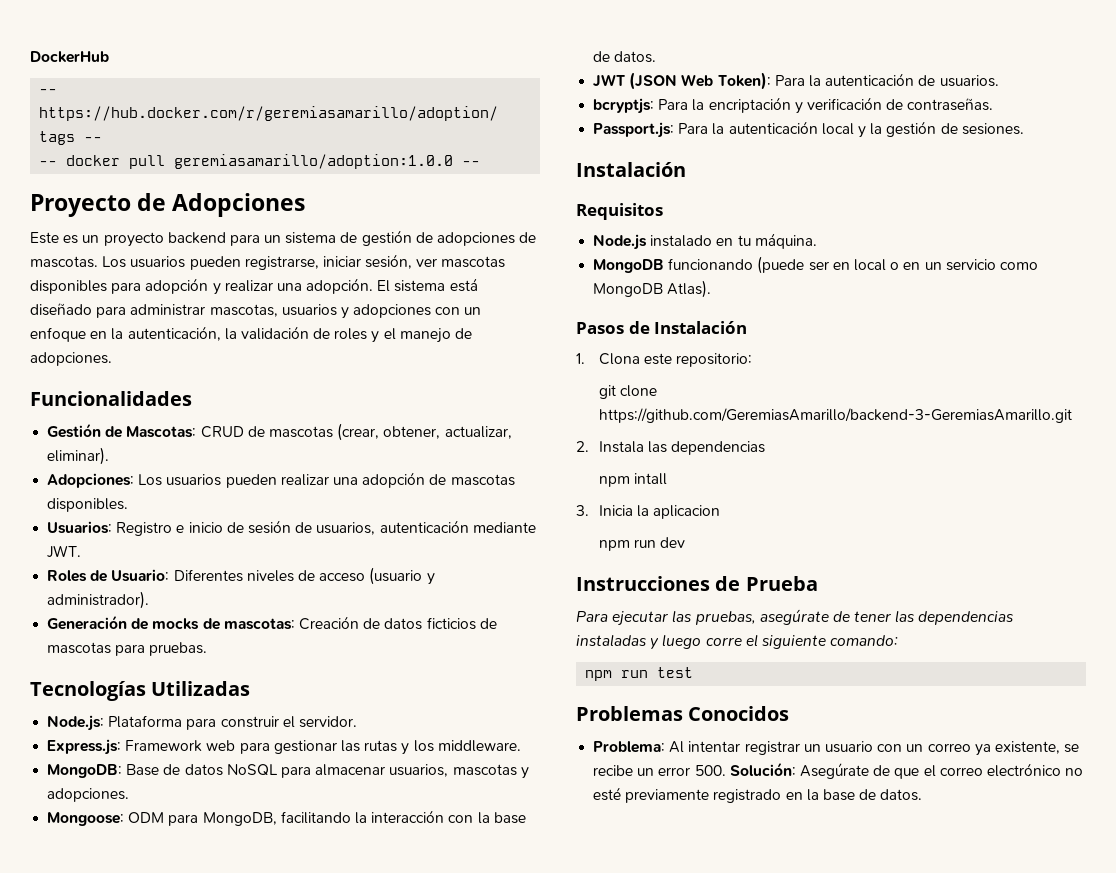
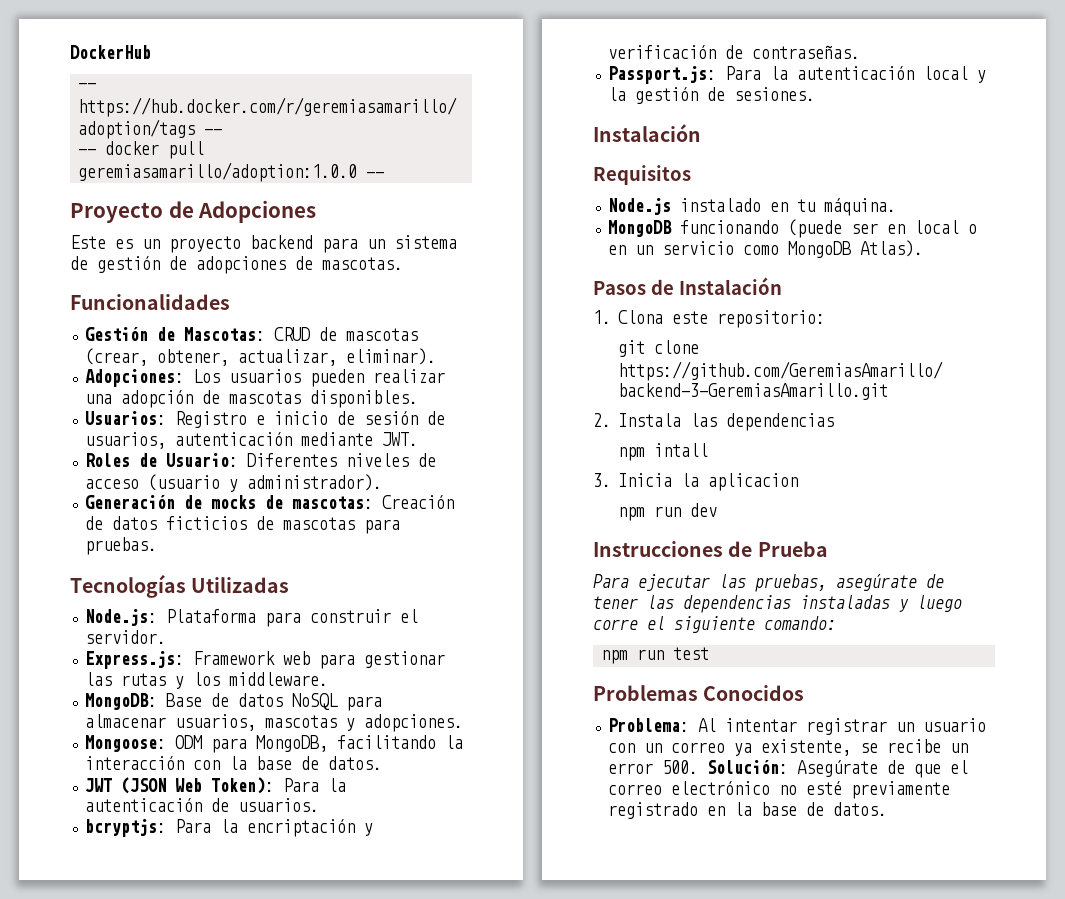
- Los usuarios pueden registrarse, iniciar sesión, ver mascotas disponibles para adopción y realizar una adopción. El sistema está diseñado para administrar mascotas, usuarios y adopciones con un enfoque en la autenticación, la validación de roles y el manejo de adopciones.

